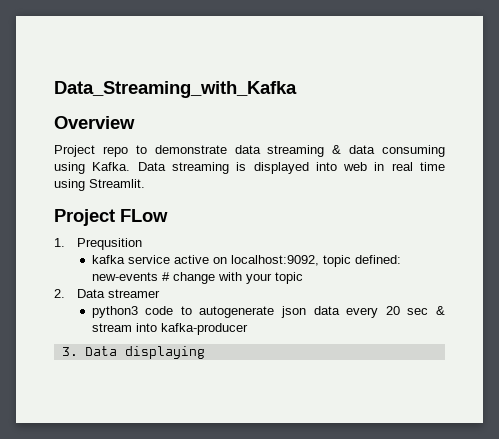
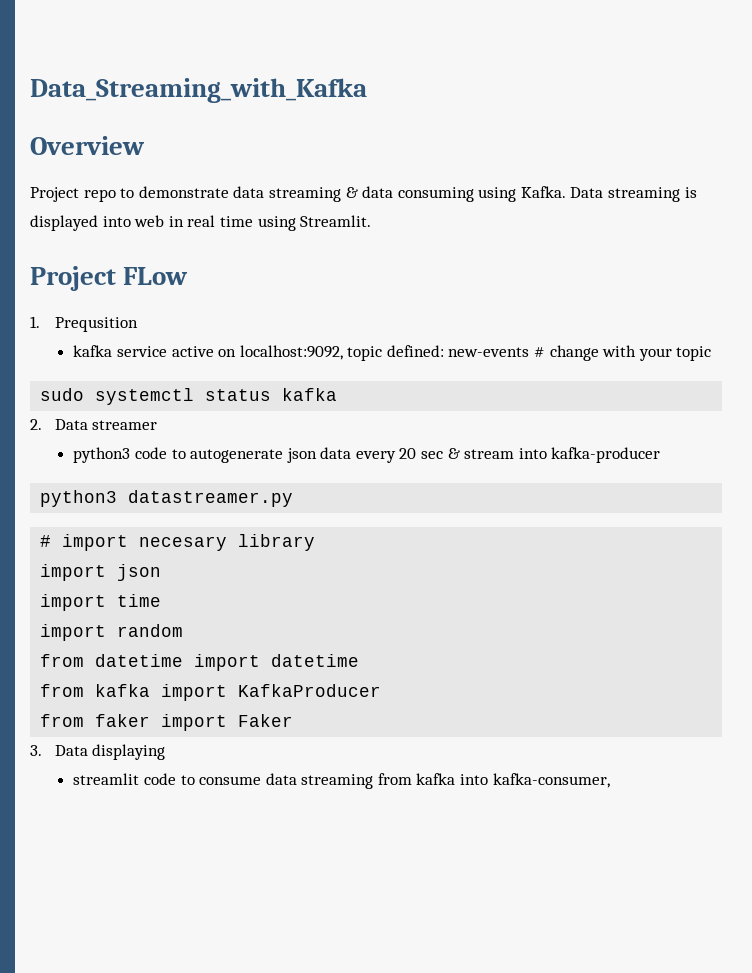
+ sudo systemctl status kafka
+ python3 datastreamer.py
+ # import necesary library
+ import json
+ import time
+ import random
+ from datetime import datetime
+ from kafka import KafkaProducer
+ from faker import Faker
  3. Data displaying
+ streamlit code to consume data streaming from kafka into kafka-consumer,

